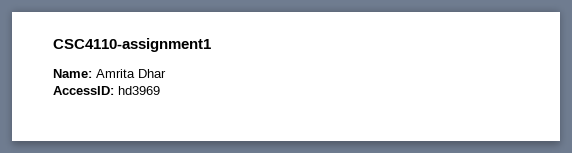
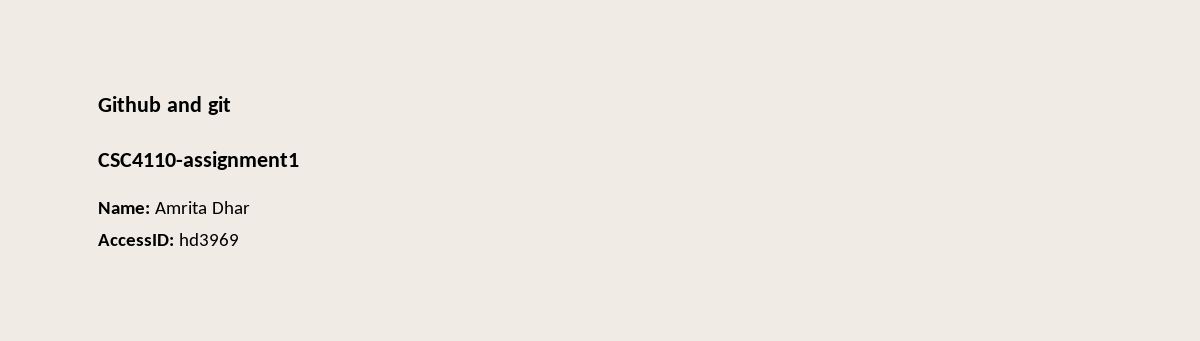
+ Github and git

